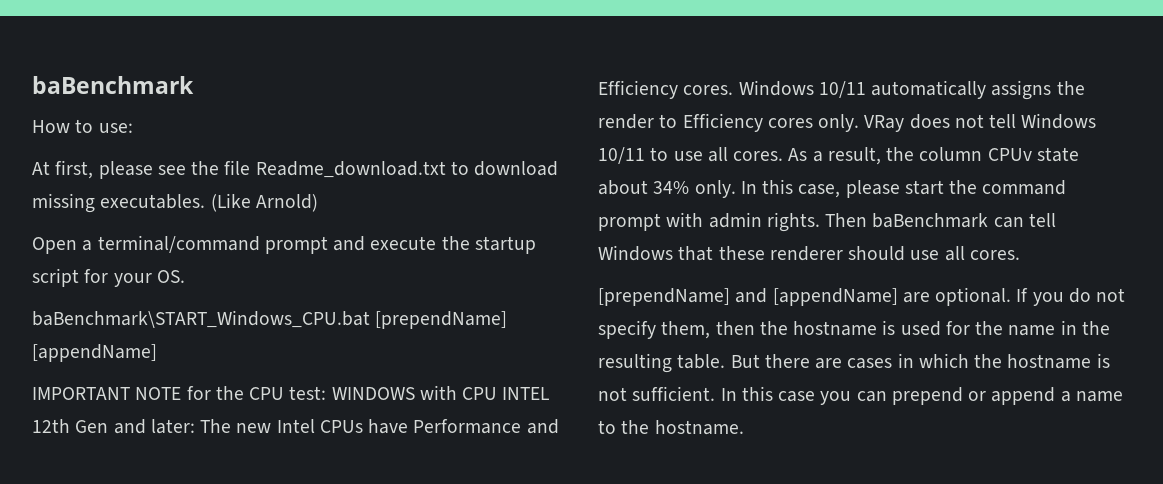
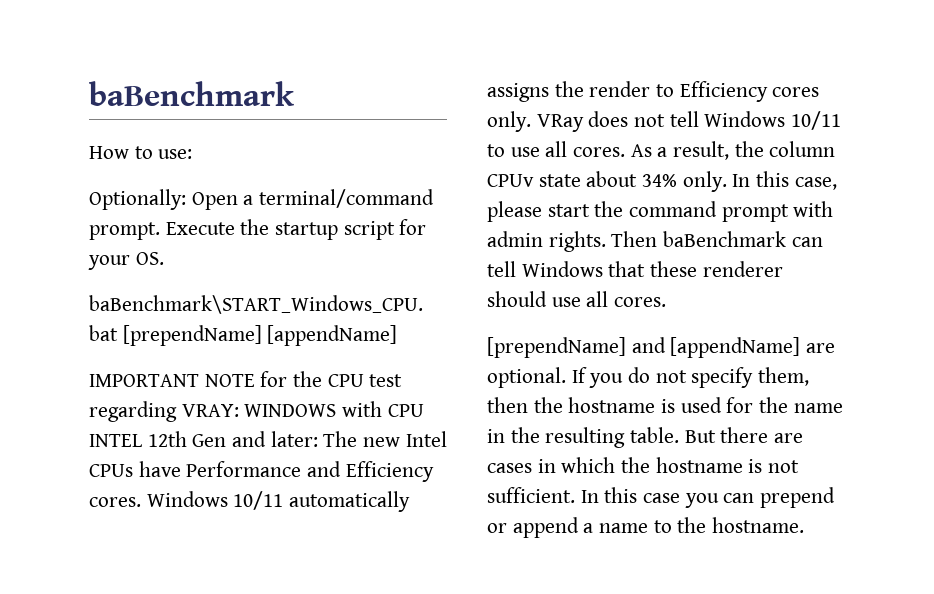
- At first, please see the file Readme_download.txt to download missing executables. (Like Arnold)
- Open a terminal/command prompt and execute the startup script for your OS.
+ Optionally: Open a terminal/command prompt. Execute the startup script for your OS.
- IMPORTANT NOTE for the CPU test: WINDOWS with CPU INTEL 12th Gen and later: The new Intel CPUs have Performance and Efficiency cores.
+ IMPORTANT NOTE for the CPU test regarding VRAY: WINDOWS with CPU INTEL 12th Gen and later: The new Intel CPUs have Performance and Efficiency cores.

